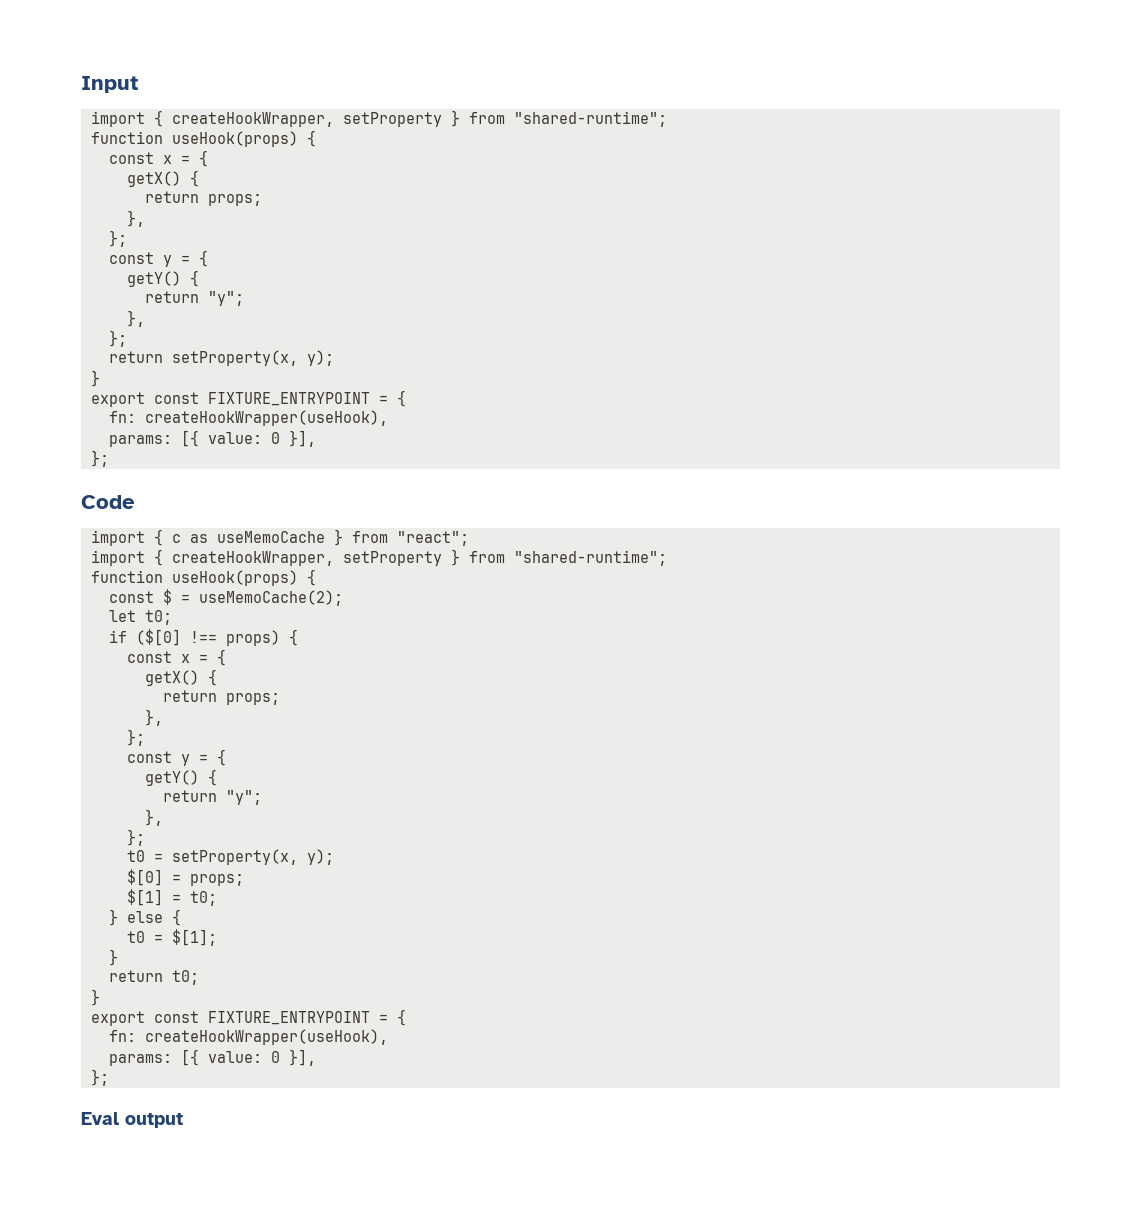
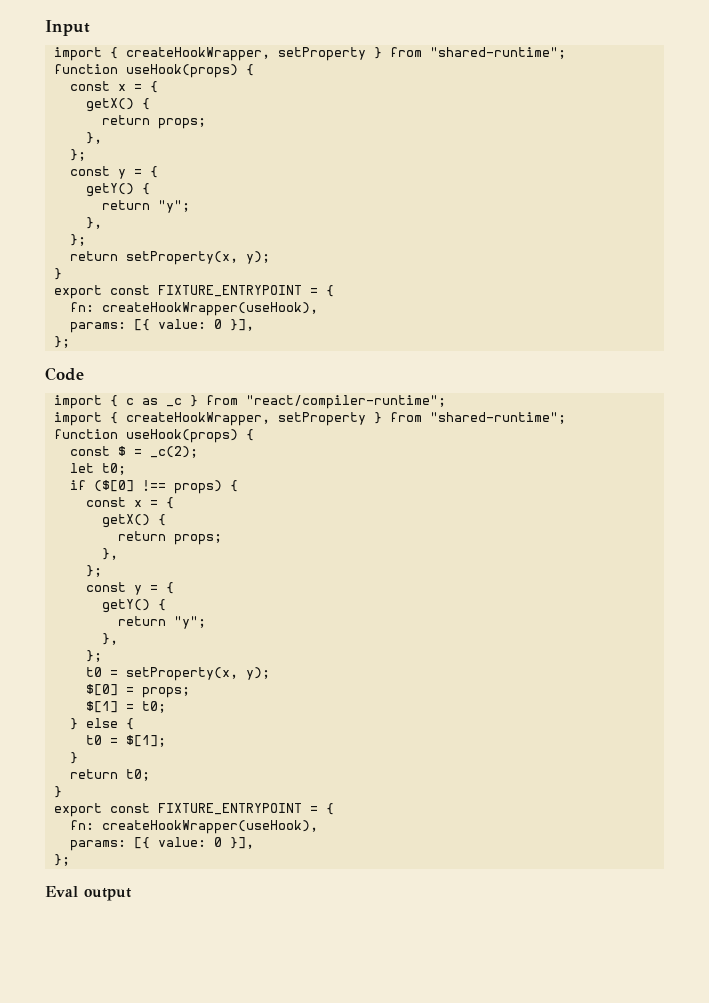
- import { c as useMemoCache } from "react";
+ import { c as _c } from "react/compiler-runtime";
- const $ = useMemoCache(2);
+ const $ = _c(2);

